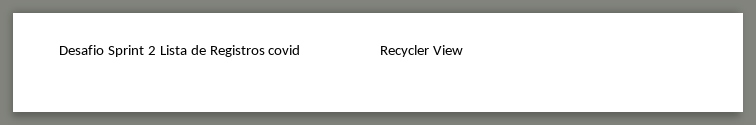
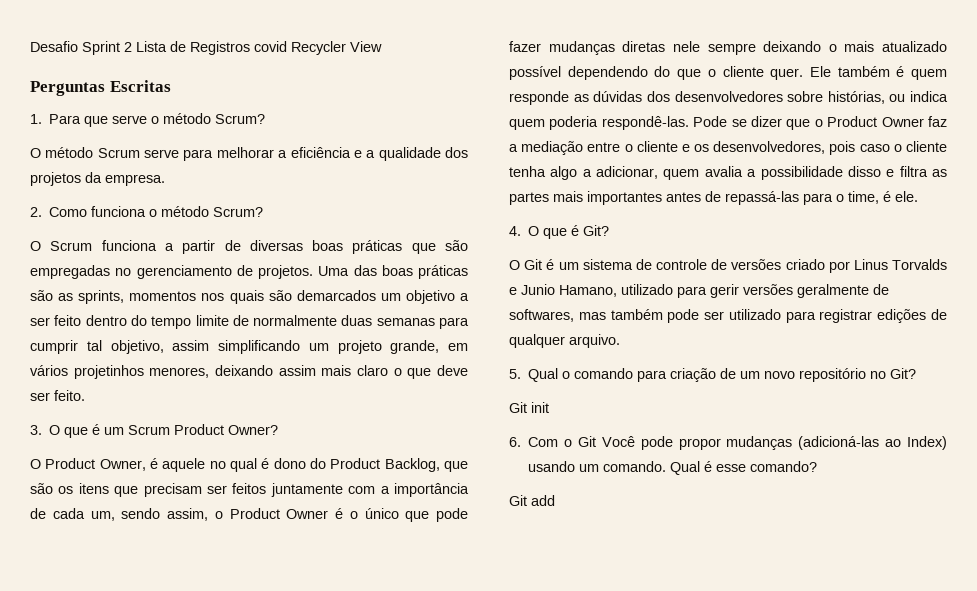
+ Perguntas Escritas
+ 1. Para que serve o método Scrum?
+ O método Scrum serve para melhorar a eficiência e a qualidade dos projetos da empresa.
+ 2. Como funciona o método Scrum?
+ O Scrum funciona a partir de diversas boas práticas que são empregadas no gerenciamento de projetos. Uma das boas práticas são as sprints, momentos nos quais são demarcados um objetivo a ser feito dentro do tempo limite de normalmente duas semanas para cumprir tal objetivo, assim simplificando um projeto grande, em vários projetinhos menores, deixando assim mais claro o que deve ser feito.
+ 3. O que é um Scrum Product Owner?
+ O Product Owner, é aquele no qual é dono do Product Backlog, que são os itens que precisam ser feitos juntamente com a importância de cada um, sendo assim, o Product Owner é o único que pode fazer mudanças diretas nele sempre deixando o mais atualizado possível dependendo do que o cliente quer. Ele também é quem responde as dúvidas dos desenvolvedores sobre histórias, ou indica quem poderia respondê-las. Pode se dizer que o Product Owner faz a mediação entre o cliente e os desenvolvedores, pois caso o cliente tenha algo a adicionar, quem avalia a possibilidade disso e filtra as partes mais importantes antes de repassá-las para o time, é ele.
+ 4. O que é Git?
+ O Git é um sistema de controle de versões criado por Linus Torvalds e Junio Hamano, utilizado para gerir versões geralmente de softwares, mas também pode ser utilizado para registrar edições de qualquer arquivo.
+ 5. Qual o comando para criação de um novo repositório no Git?
+ Git init
+ 6. Com o Git Você pode propor mudanças (adicioná-las ao Index) usando um comando. Qual é esse comando?
+ Git add

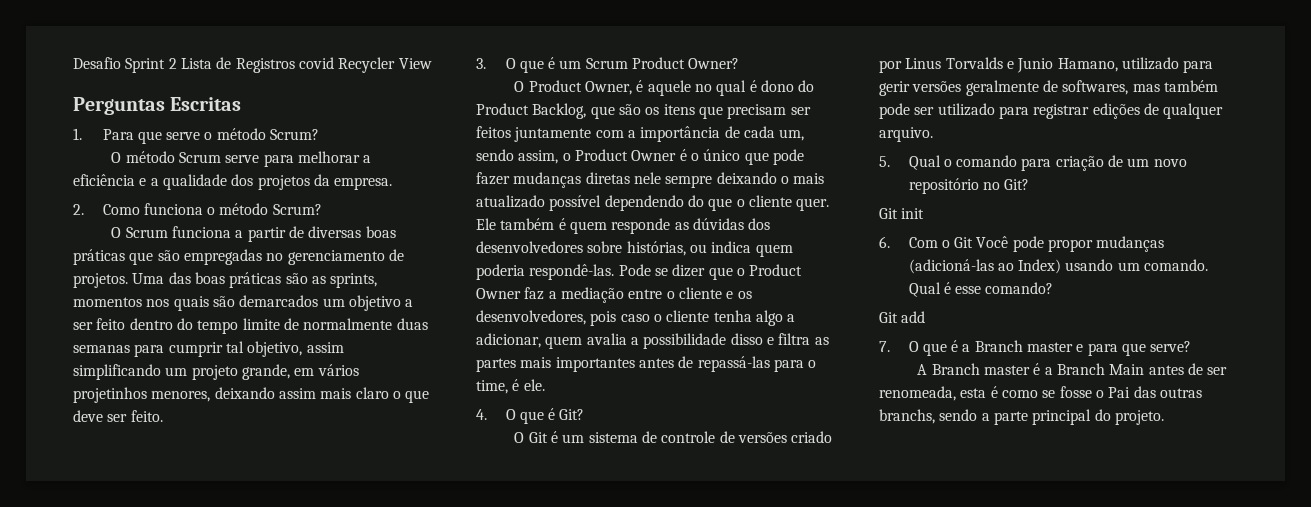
+ 7. O que é a Branch master e para que serve?
+ A Branch master é a Branch Main antes de ser renomeada, esta é como se fosse o Pai das outras branchs, sendo a parte principal do projeto.

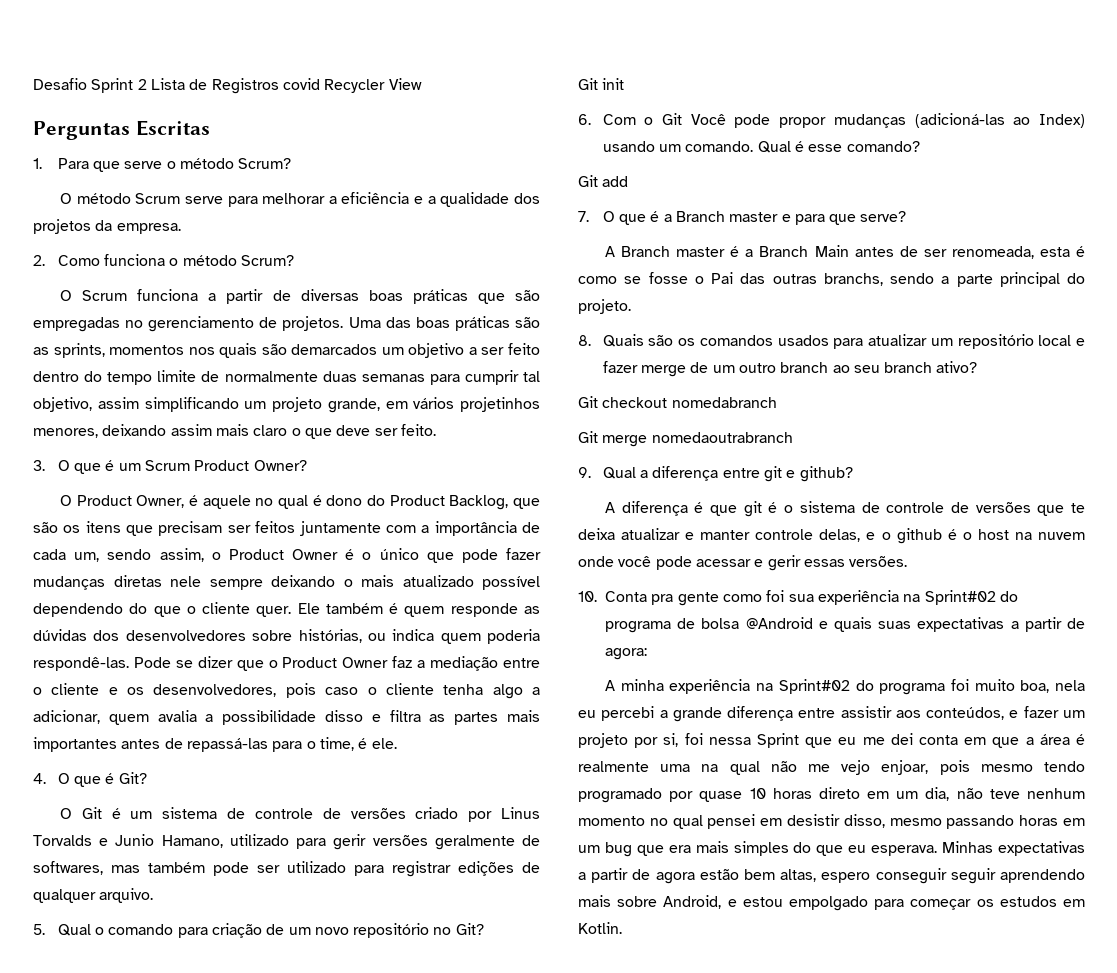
+ 8. Quais são os comandos usados para atualizar um repositório local e fazer merge de um outro branch ao seu branch ativo?
+ Git checkout nomedabranch
+ Git merge nomedaoutrabranch
+ 9. Qual a diferença entre git e github?
+ A diferença é que git é o sistema de controle de versões que te deixa atualizar e manter controle delas, e o github é o host na nuvem onde você pode acessar e gerir essas versões.
+ 10. Conta pra gente como foi sua experiência na Sprint#02 do programa de bolsa @Android e quais suas expectativas a partir de agora:
+ A minha experiência na Sprint#02 do programa foi muito boa, nela eu percebi a grande diferença entre assistir aos conteúdos, e fazer um projeto por si, foi nessa Sprint que eu me dei conta em que a área é realmente uma na qual não me vejo enjoar, pois mesmo tendo programado por quase 10 horas direto em um dia, não teve nenhum momento no qual pensei em desistir disso, mesmo passando horas em um bug que era mais simples do que eu esperava. Minhas expectativas a partir de agora estão bem altas, espero conseguir seguir aprendendo mais sobre Android, e estou empolgado para começar os estudos em Kotlin.

